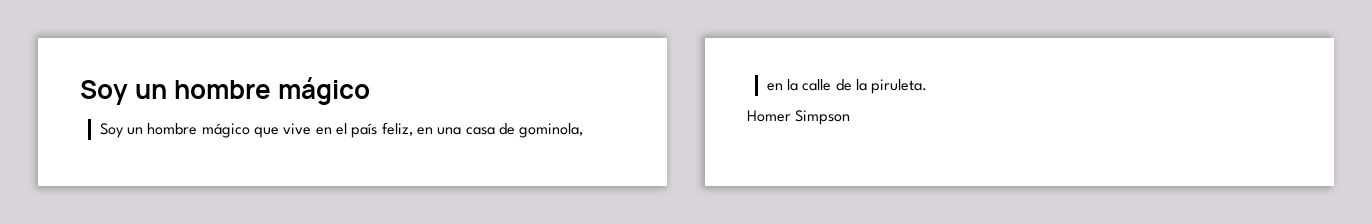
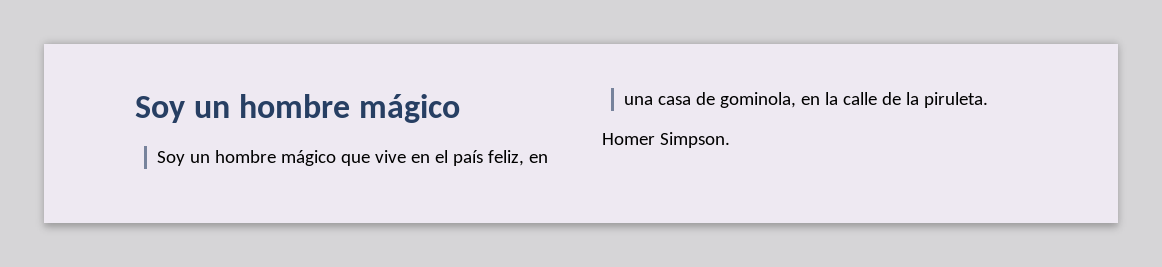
- Homer Simpson
+ Homer Simpson.

